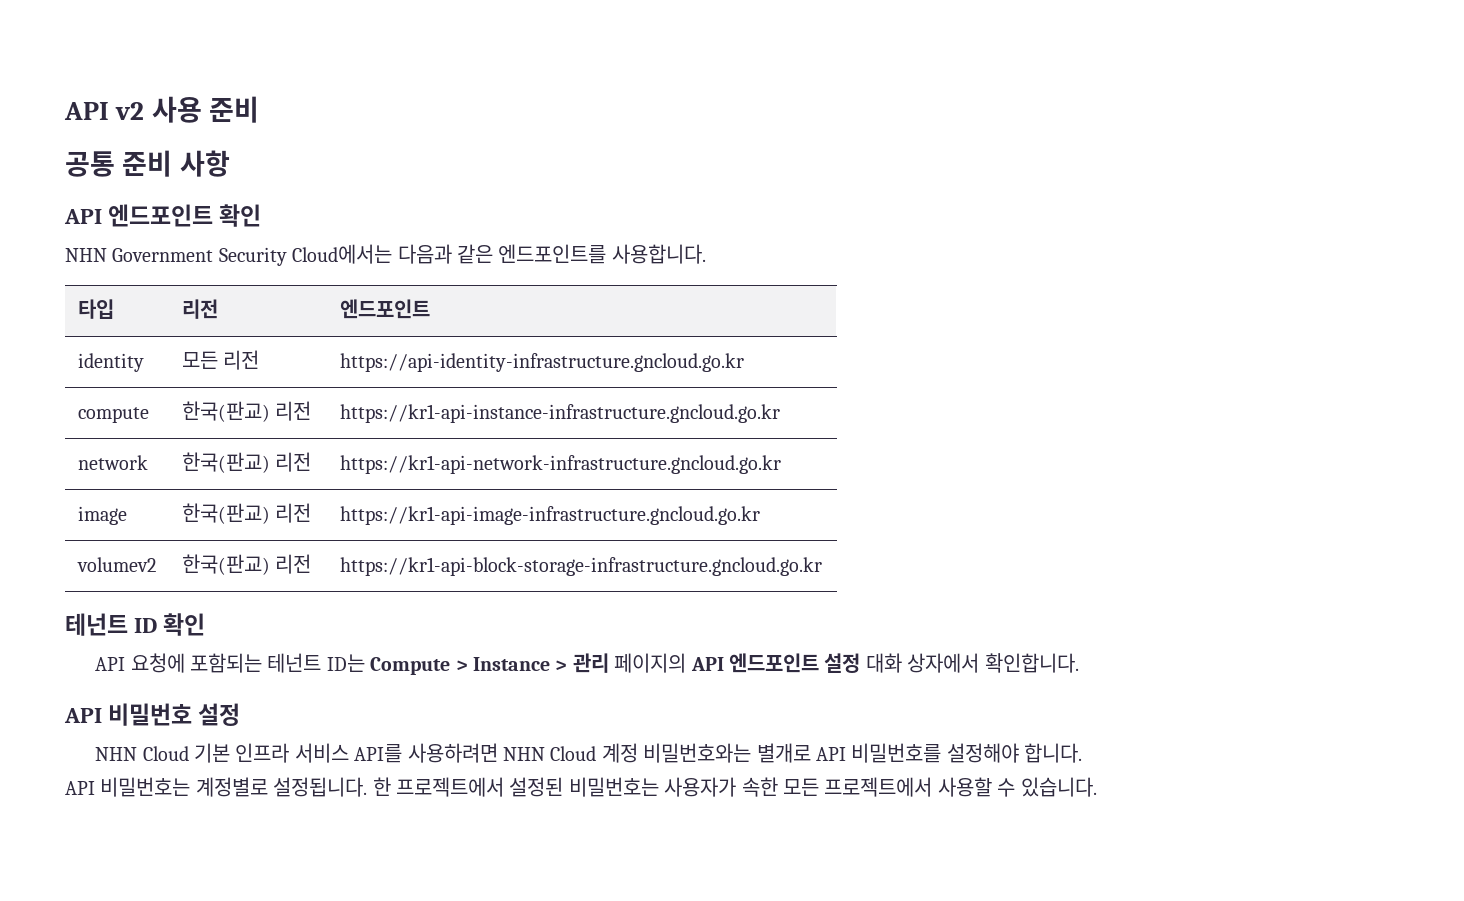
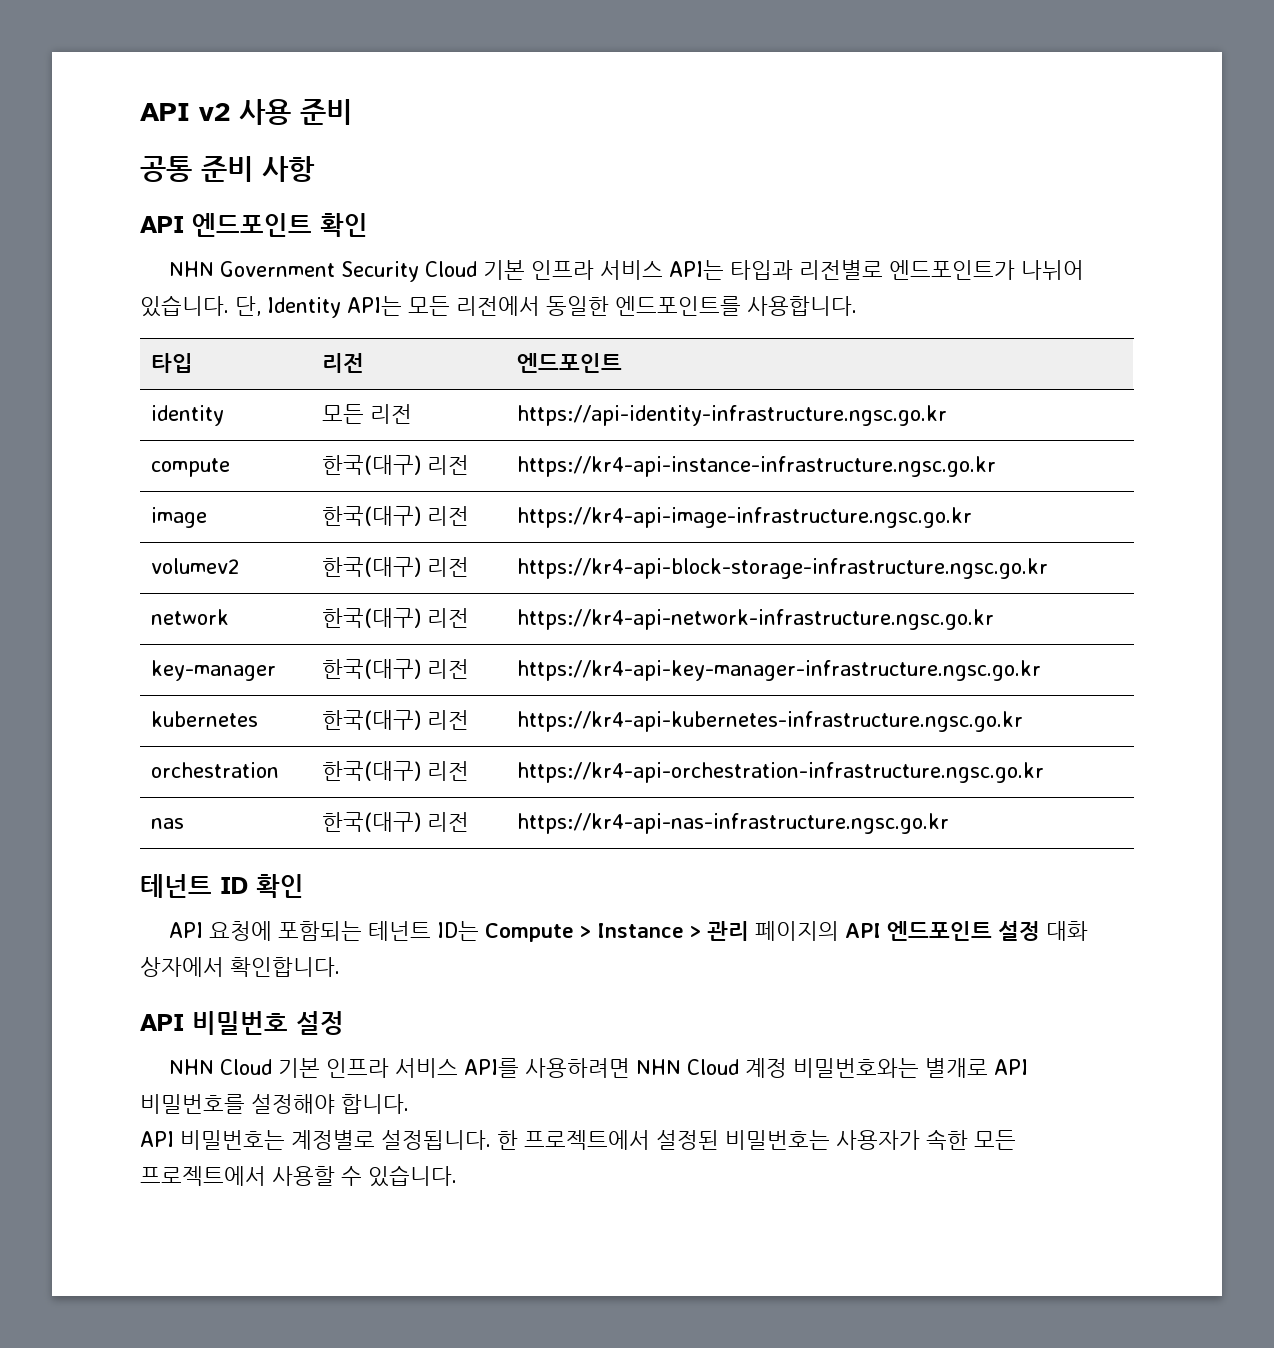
- NHN Government Security Cloud에서는 다음과 같은 엔드포인트를 사용합니다.
+ NHN Government Security Cloud 기본 인프라 서비스 API는 타입과 리전별로 엔드포인트가 나뉘어 있습니다. 단, Identity API는 모든 리전에서 동일한 엔드포인트를 사용합니다.
- identity | 모든 리전 | https://api-identity-infrastructure.gncloud.go.kr
+ identity | 모든 리전 | https://api-identity-infrastructure.ngsc.go.kr
- compute | 한국(판교) 리전 | https://kr1-api-instance-infrastructure.gncloud.go.kr
+ compute | 한국(대구) 리전 | https://kr4-api-instance-infrastructure.ngsc.go.kr
+ image | 한국(대구) 리전 | https://kr4-api-image-infrastructure.ngsc.go.kr
+ volumev2 | 한국(대구) 리전 | https://kr4-api-block-storage-infrastructure.ngsc.go.kr
- network | 한국(판교) 리전 | https://kr1-api-network-infrastructure.gncloud.go.kr
- image | 한국(판교) 리전 | https://kr1-api-image-infrastructure.gncloud.go.kr
- volumev2 | 한국(판교) 리전 | https://kr1-api-block-storage-infrastructure.gncloud.go.kr
+ network | 한국(대구) 리전 | https://kr4-api-network-infrastructure.ngsc.go.kr
+ key-manager | 한국(대구) 리전 | https://kr4-api-key-manager-infrastructure.ngsc.go.kr
+ kubernetes | 한국(대구) 리전 | https://kr4-api-kubernetes-infrastructure.ngsc.go.kr
+ orchestration | 한국(대구) 리전 | https://kr4-api-orchestration-infrastructure.ngsc.go.kr
+ nas | 한국(대구) 리전 | https://kr4-api-nas-infrastructure.ngsc.go.kr

